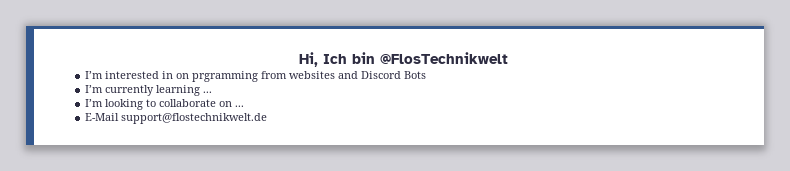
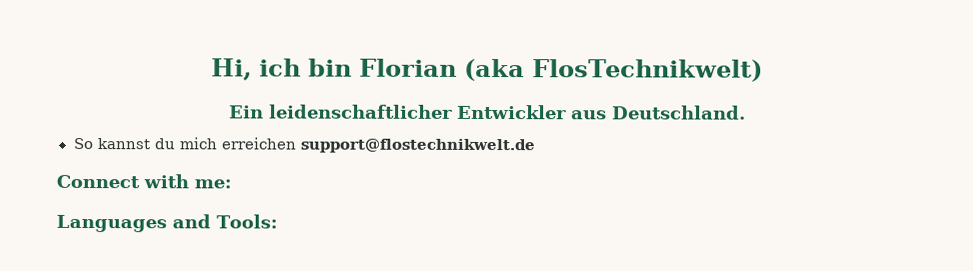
- Hi, Ich bin @FlosTechnikwelt
- I’m interested in on prgramming from websites and Discord Bots
- I’m currently learning ...
- I’m looking to collaborate on ...
- E-Mail support@flostechnikwelt.de
+ Hi, ich bin Florian (aka FlosTechnikwelt)
+ Ein leidenschaftlicher Entwickler aus Deutschland.
+ So kannst du mich erreichen support@flostechnikwelt.de
+ Connect with me:
+ Languages and Tools:

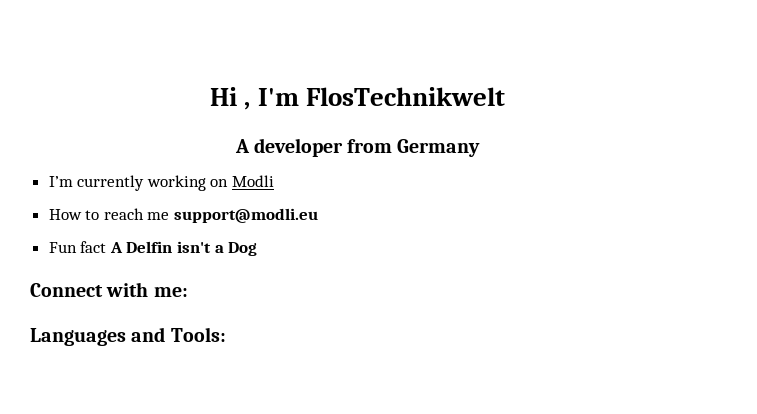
- Hi, ich bin Florian (aka FlosTechnikwelt)
- Ein leidenschaftlicher Entwickler aus Deutschland.
- So kannst du mich erreichen support@flostechnikwelt.de
+ Hi , I'm FlosTechnikwelt
+ A developer from Germany
+ I’m currently working on Modli
+ How to reach me support@modli.eu
+ Fun fact A Delfin isn't a Dog

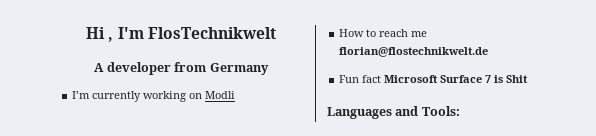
- How to reach me support@modli.eu
+ How to reach me florian@flostechnikwelt.de
- Fun fact A Delfin isn't a Dog
- Connect with me:
+ Fun fact Microsoft Surface 7 is Shit

